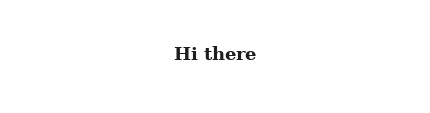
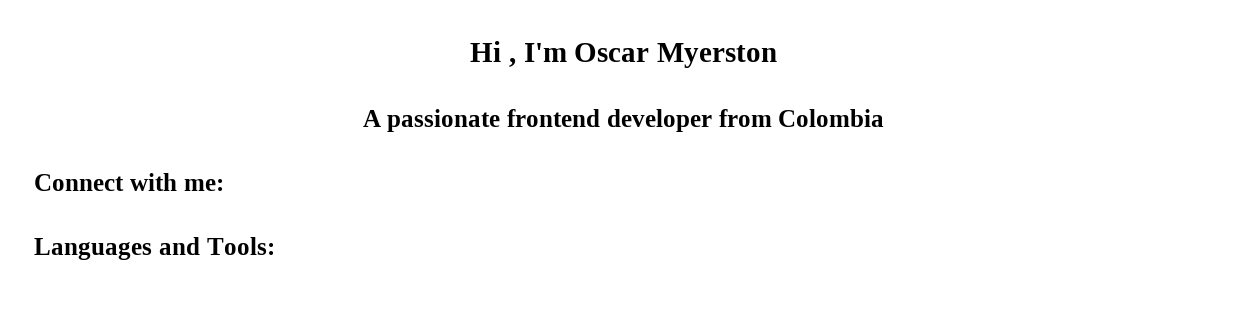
- Hi there
+ Hi , I'm Oscar Myerston
+ A passionate frontend developer from Colombia
+ Connect with me:
+ Languages and Tools:

